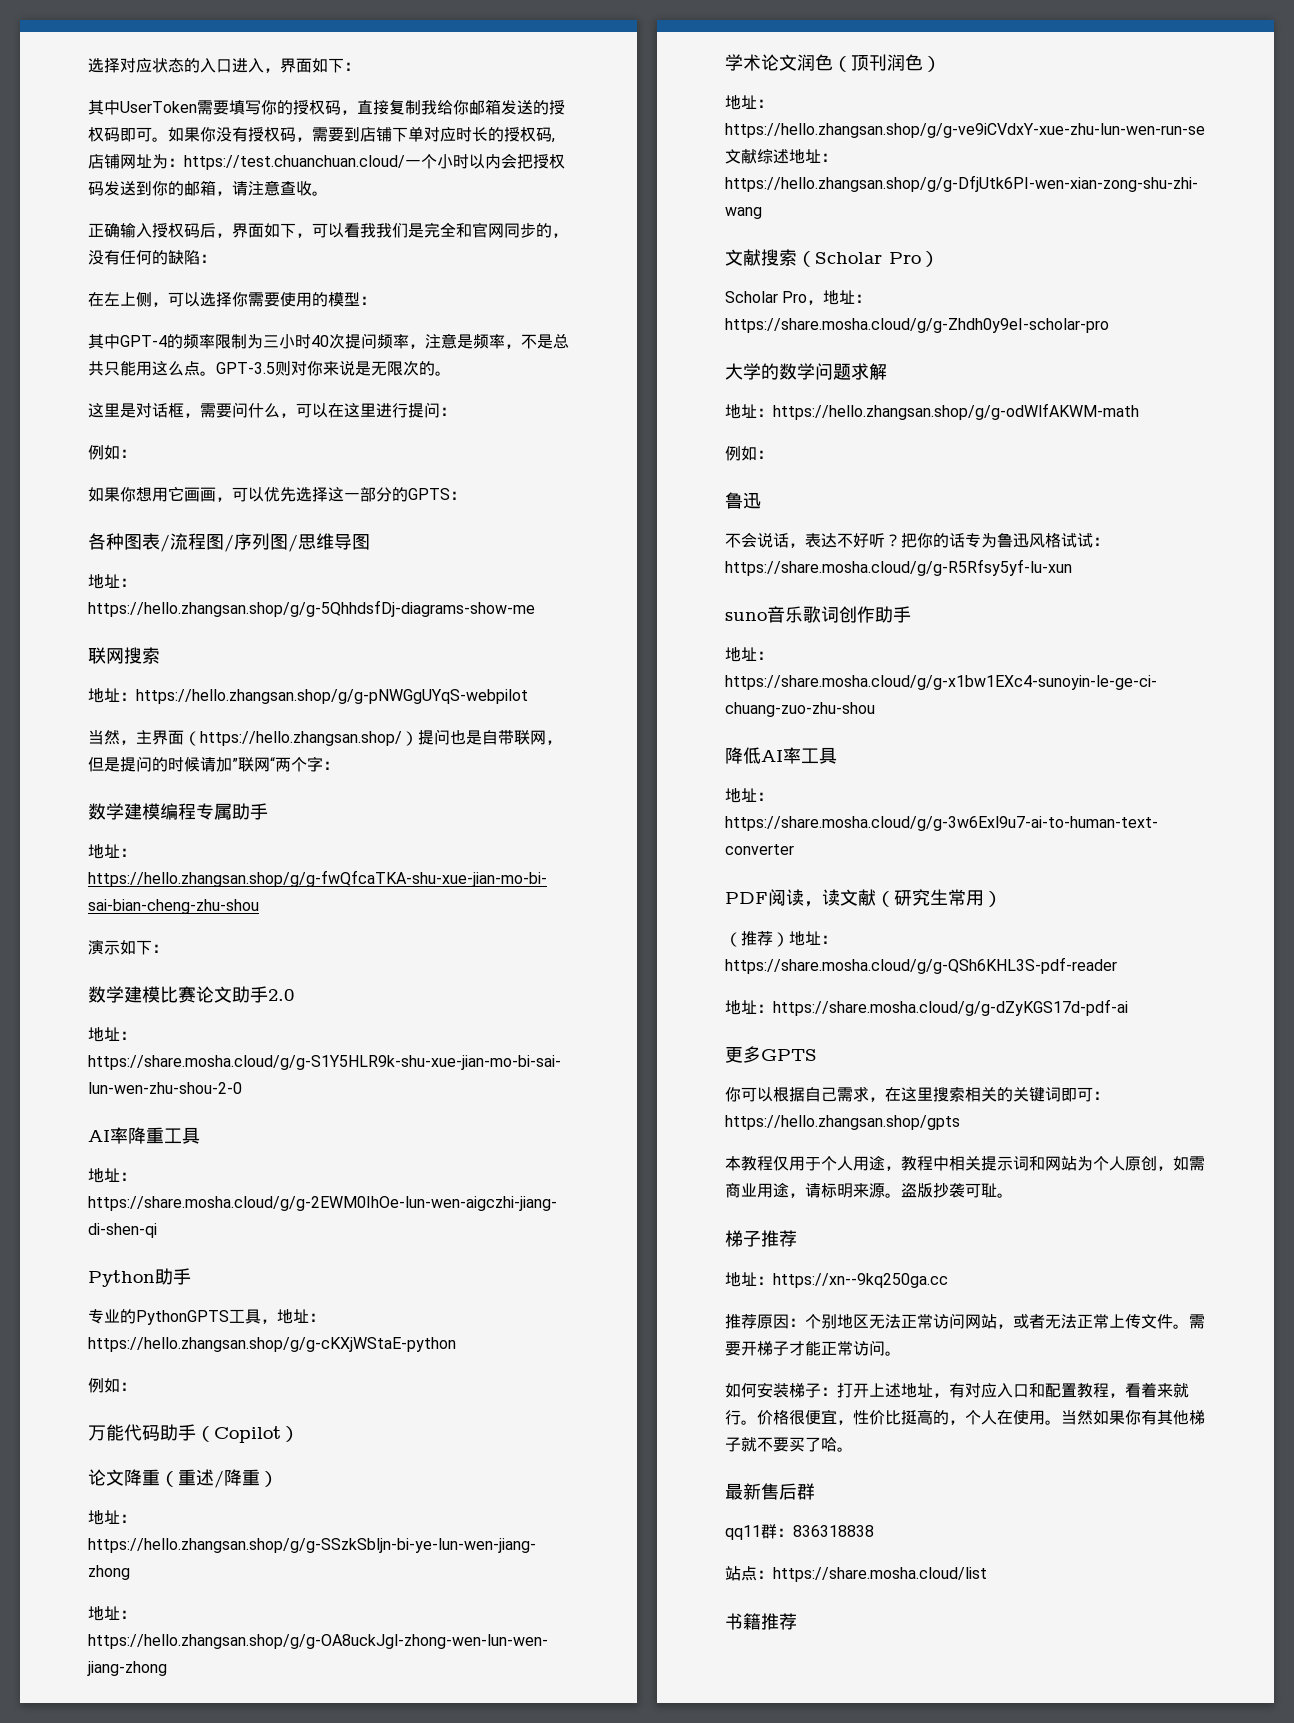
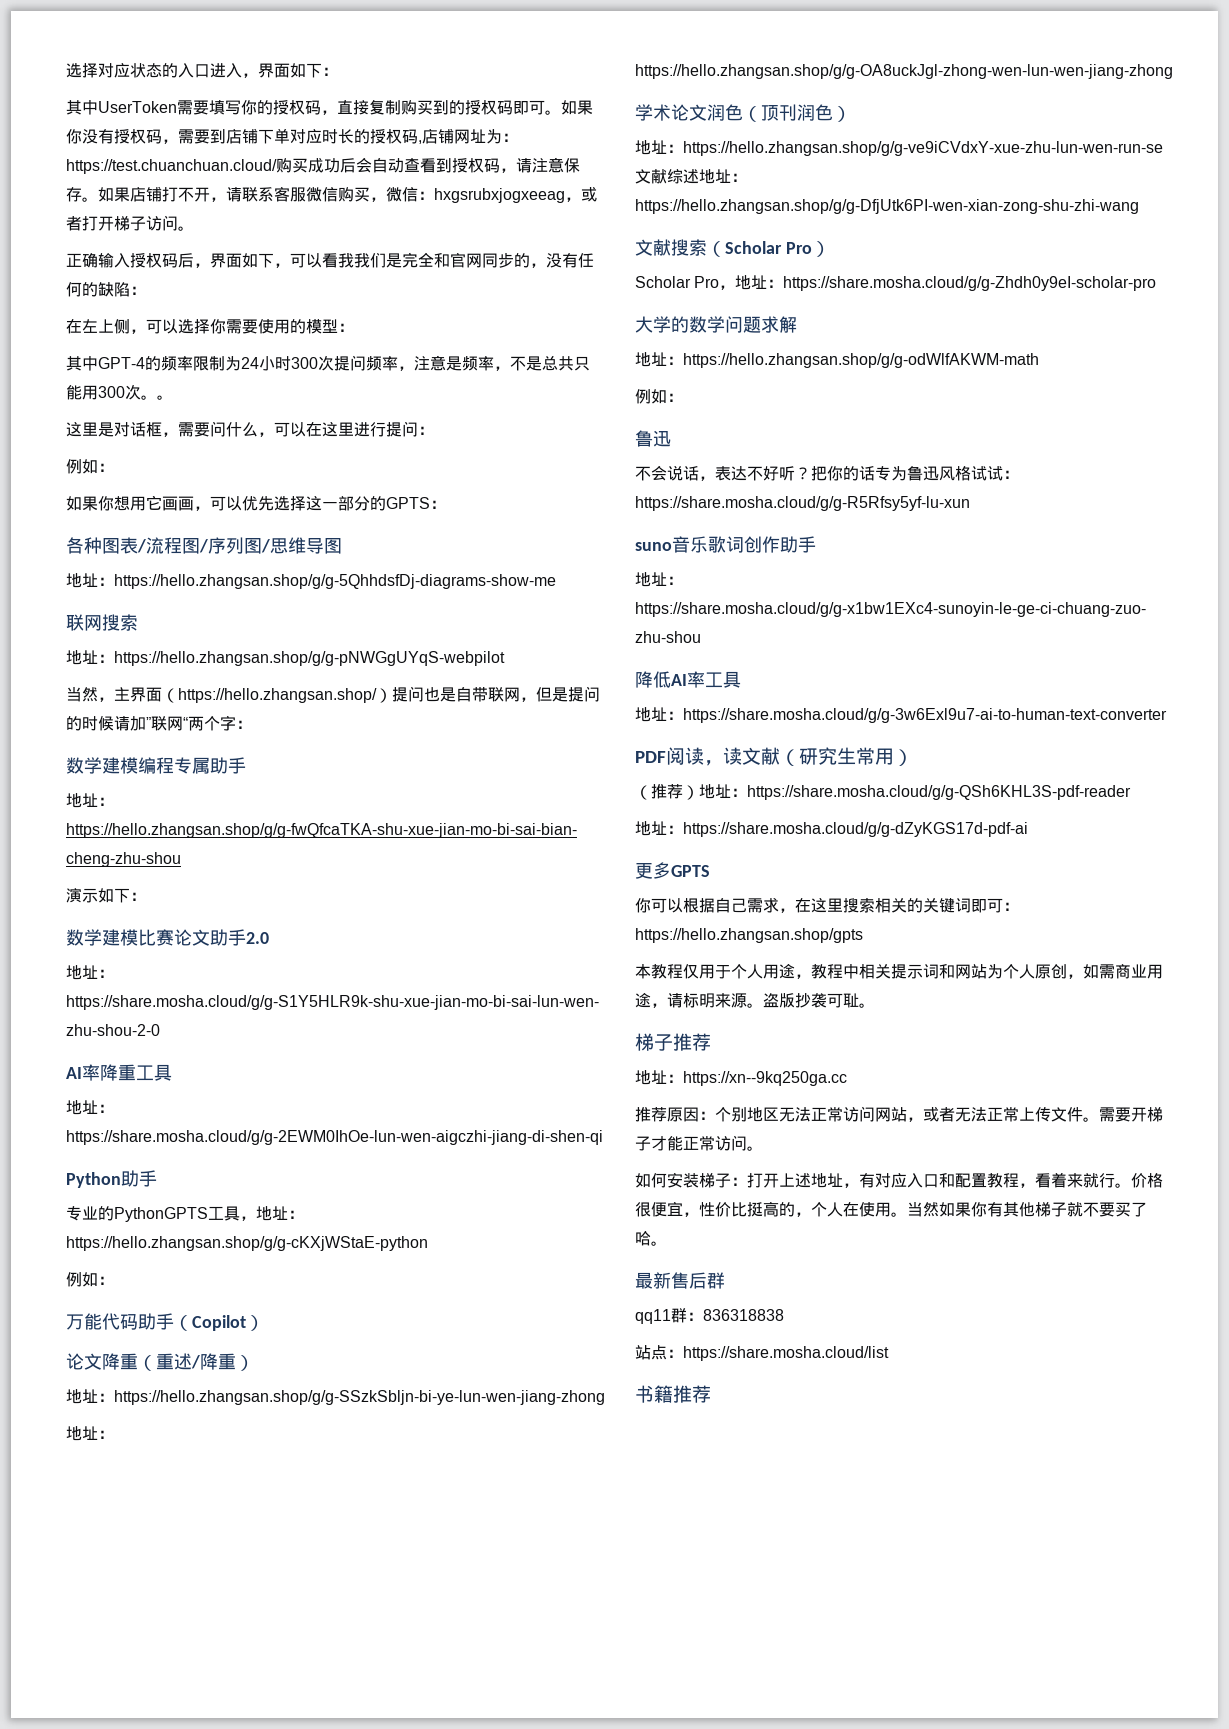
- 其中UserToken需要填写你的授权码，直接复制我给你邮箱发送的授权码即可。
+ 其中UserToken需要填写你的授权码，直接复制购买到的授权码即可。
- 如果你没有授权码，需要到店铺下单对应时长的授权码,店铺网址为：https://test.chuanchuan.cloud/一个小时以内会把授权码发送到你的邮箱，请注意查收。
+ 如果你没有授权码，需要到店铺下单对应时长的授权码,店铺网址为：https://test.chuanchuan.cloud/购买成功后会自动查看到授权码，请注意保存。如果店铺打不开，请联系客服微信购买，微信：hxgsrubxjogxeeag，或者打开梯子访问。
- 其中GPT-4的频率限制为三小时40次提问频率，注意是频率，不是总共只能用这么点。GPT-3.5则对你来说是无限次的。
+ 其中GPT-4的频率限制为24小时300次提问频率，注意是频率，不是总共只能用300次。。

